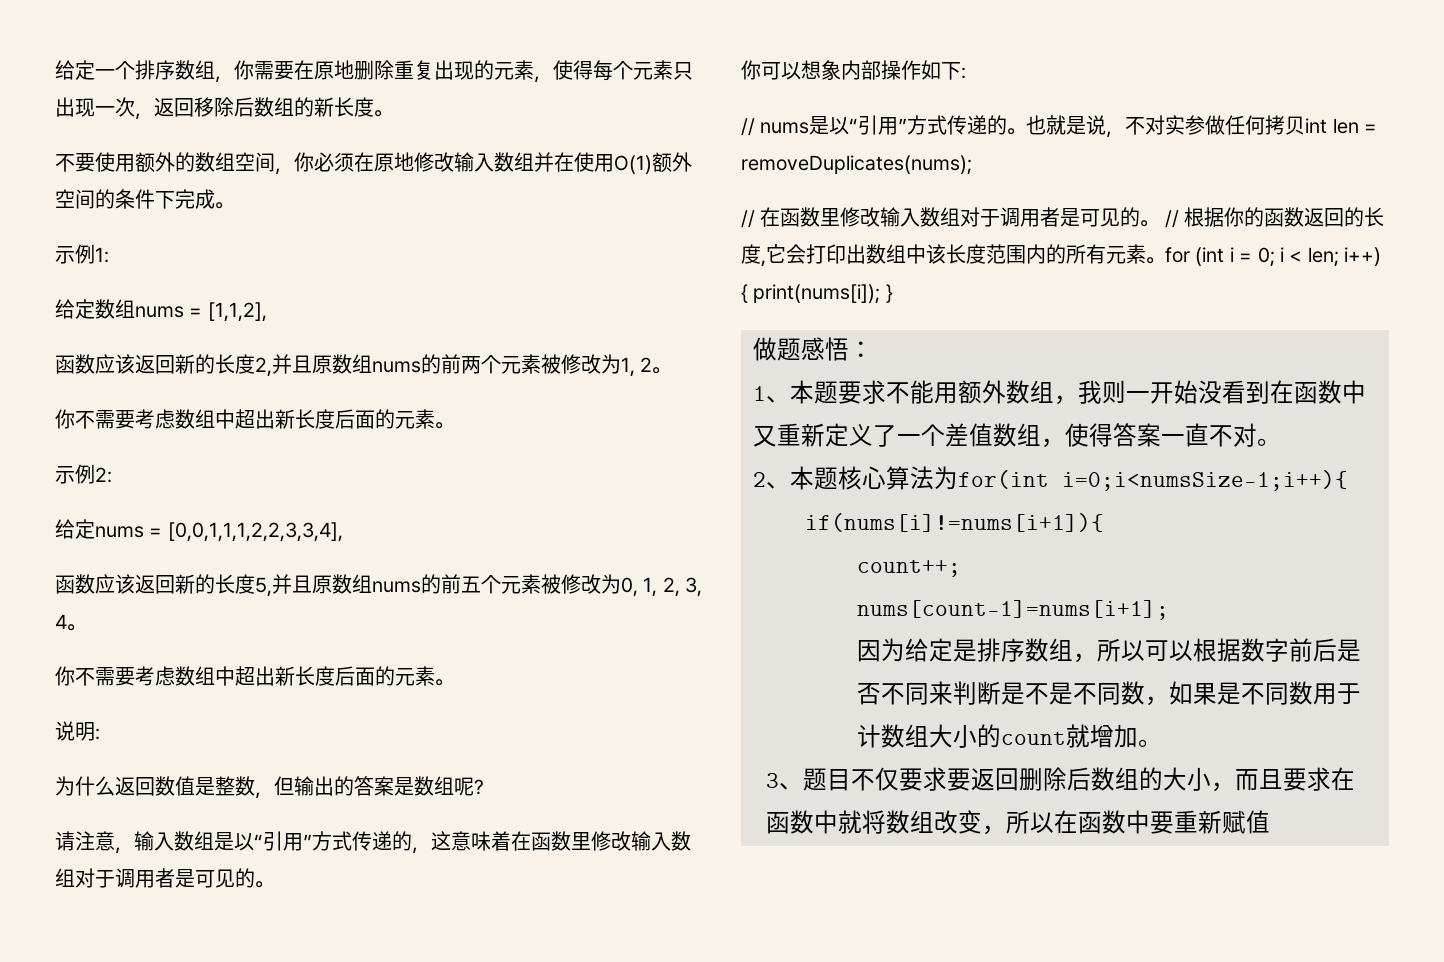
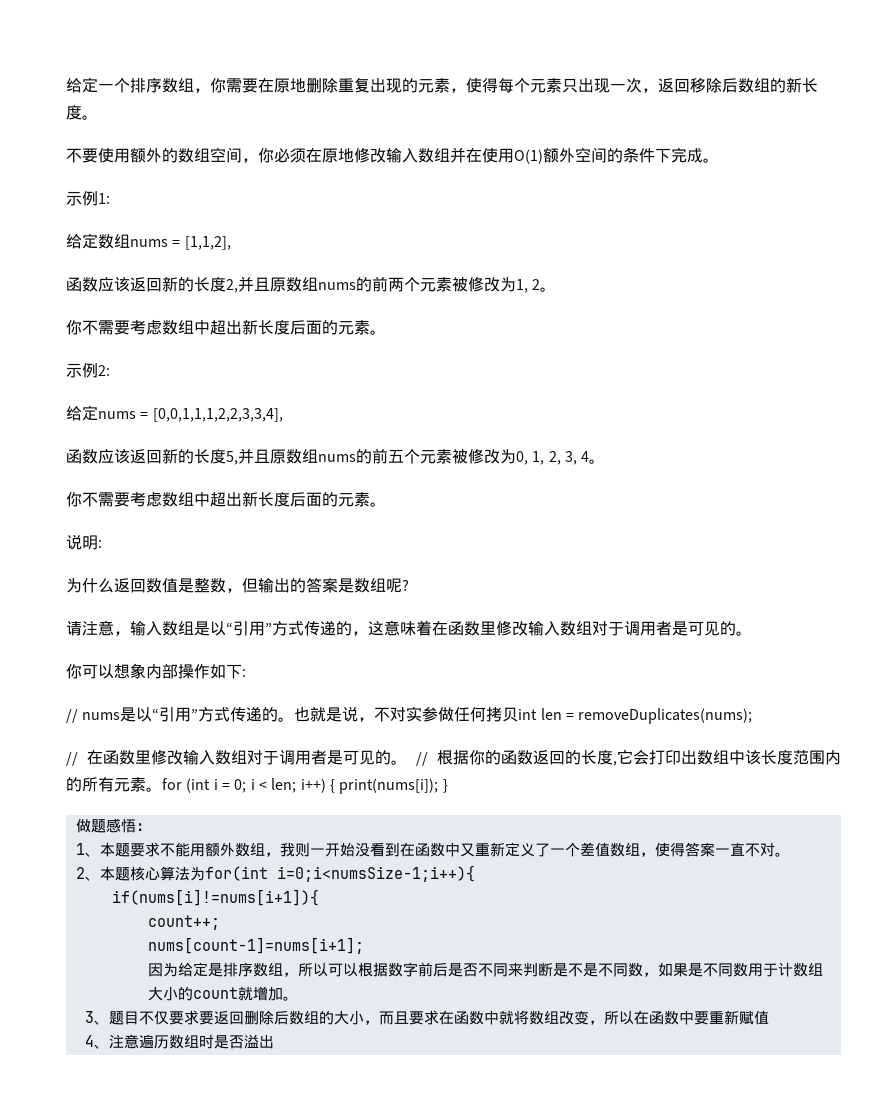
+ 4、注意遍历数组时是否溢出

